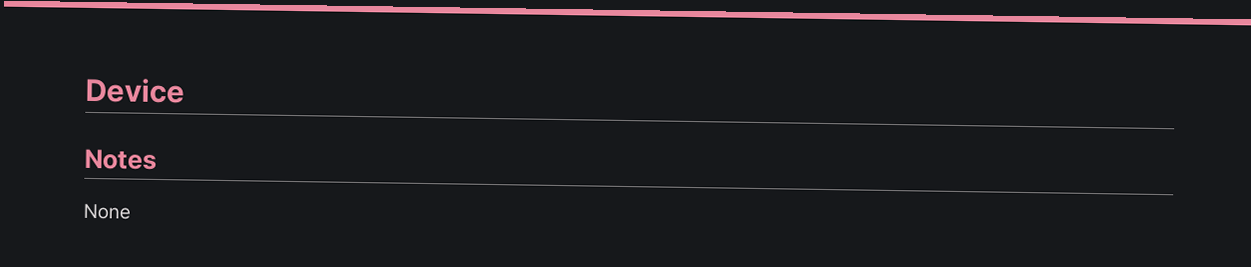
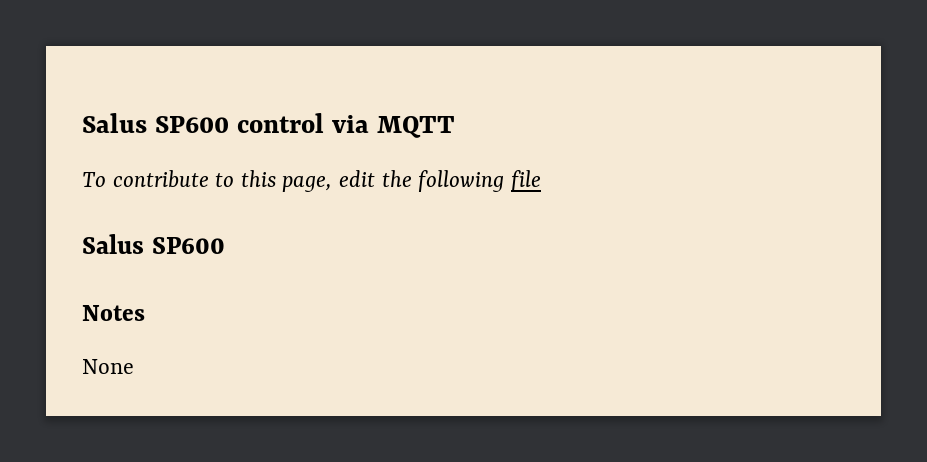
- Device
+ Salus SP600 control via MQTT
+ To contribute to this page, edit the following file
+ Salus SP600

